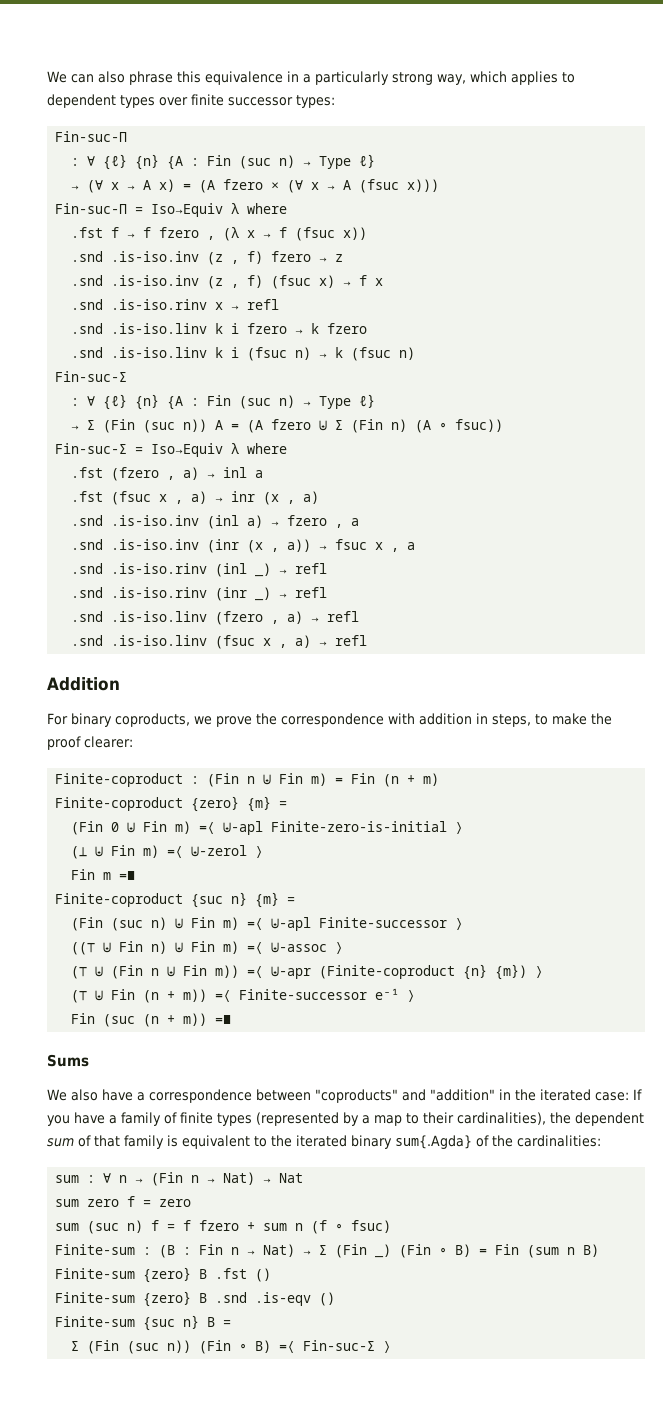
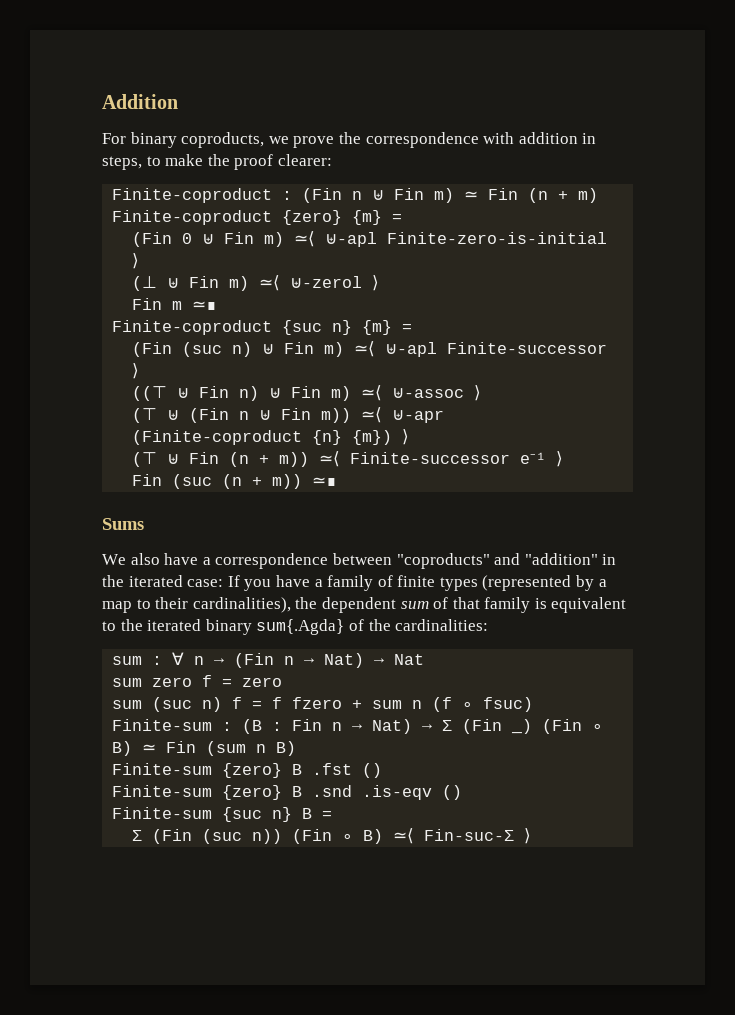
- We can also phrase this equivalence in a particularly strong way, which applies to dependent types over finite successor types:
- Fin-suc-Π
- : ∀ {ℓ} {n} {A : Fin (suc n) → Type ℓ}
- → (∀ x → A x) ≃ (A fzero × (∀ x → A (fsuc x)))
- Fin-suc-Π = Iso→Equiv λ where
- .fst f → f fzero , (λ x → f (fsuc x))
- .snd .is-iso.inv (z , f) fzero → z
- .snd .is-iso.inv (z , f) (fsuc x) → f x
- .snd .is-iso.rinv x → refl
- .snd .is-iso.linv k i fzero → k fzero
- .snd .is-iso.linv k i (fsuc n) → k (fsuc n)
- Fin-suc-Σ
- : ∀ {ℓ} {n} {A : Fin (suc n) → Type ℓ}
- → Σ (Fin (suc n)) A ≃ (A fzero ⊎ Σ (Fin n) (A ∘ fsuc))
- Fin-suc-Σ = Iso→Equiv λ where
- .fst (fzero , a) → inl a
- .fst (fsuc x , a) → inr (x , a)
- .snd .is-iso.inv (inl a) → fzero , a
- .snd .is-iso.inv (inr (x , a)) → fsuc x , a
- .snd .is-iso.rinv (inl _) → refl
- .snd .is-iso.rinv (inr _) → refl
- .snd .is-iso.linv (fzero , a) → refl
- .snd .is-iso.linv (fsuc x , a) → refl

